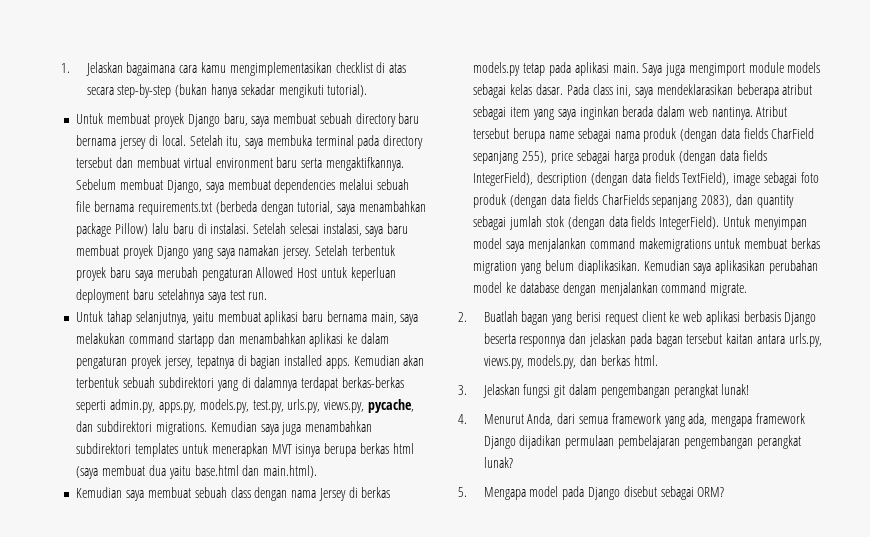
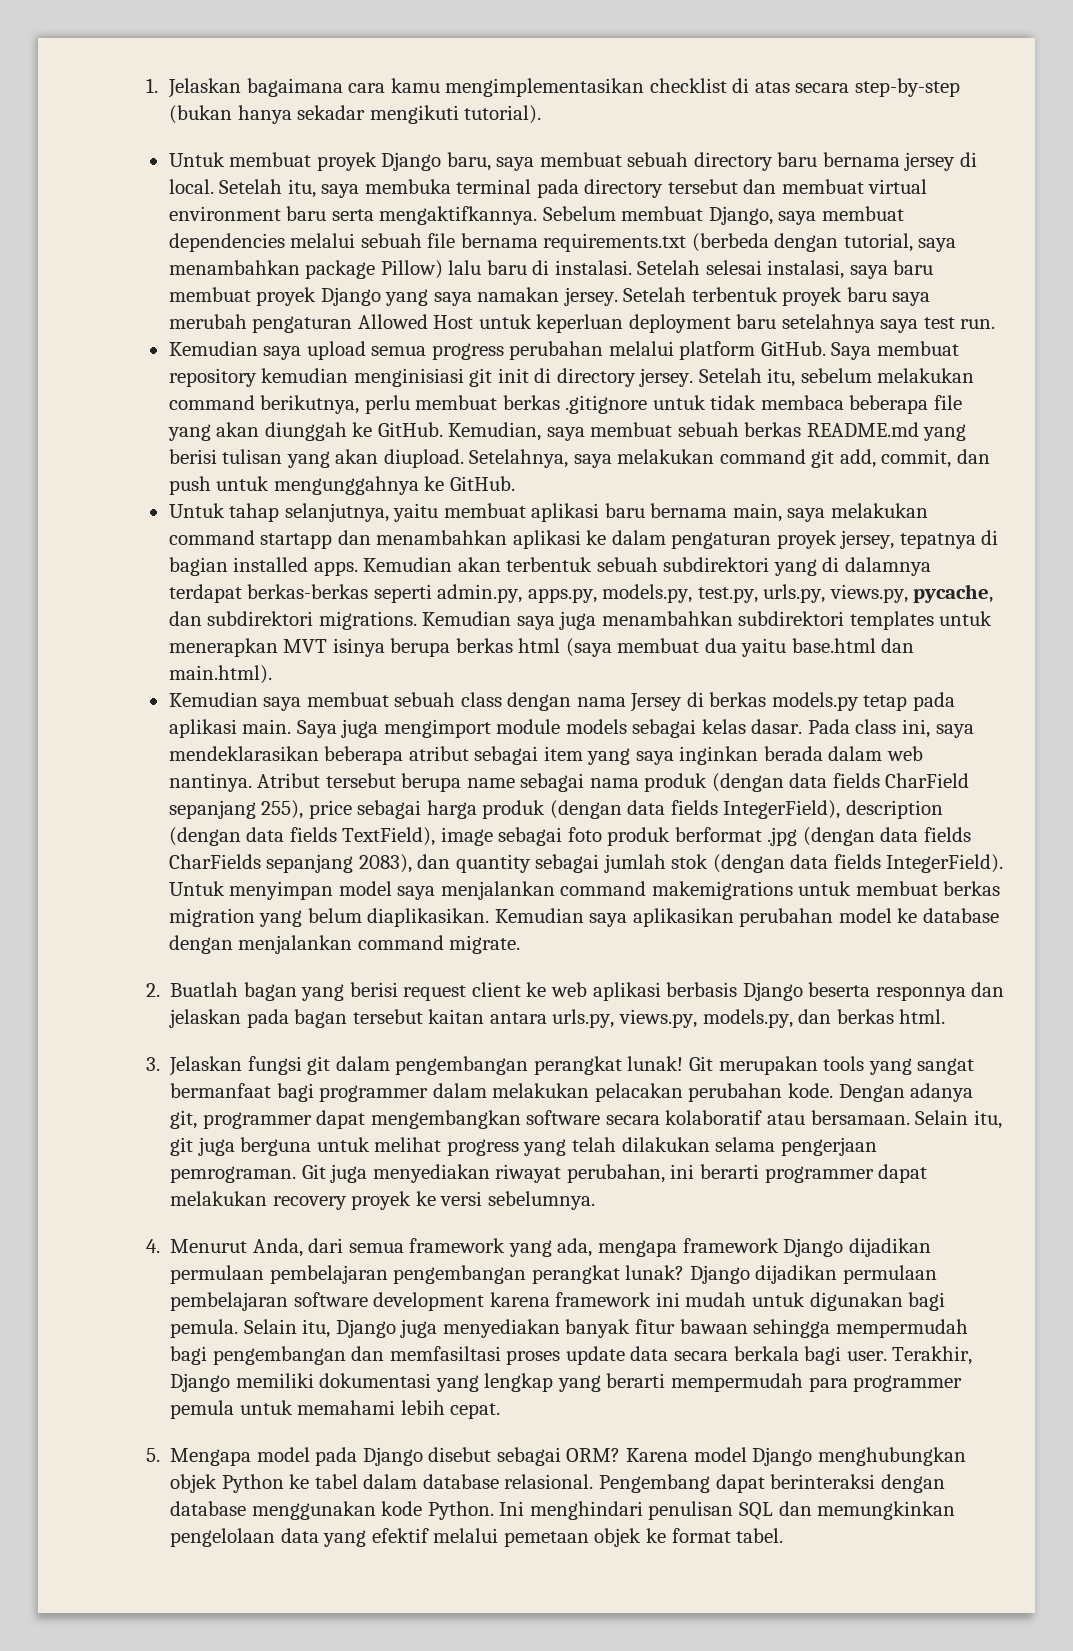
+ Kemudian saya upload semua progress perubahan melalui platform GitHub. Saya membuat repository kemudian menginisiasi git init di directory jersey. Setelah itu, sebelum melakukan command berikutnya, perlu membuat berkas .gitignore untuk tidak membaca beberapa file yang akan diunggah ke GitHub. Kemudian, saya membuat sebuah berkas README.md yang berisi tulisan yang akan diupload. Setelahnya, saya melakukan command git add, commit, dan push untuk mengunggahnya ke GitHub.
- Atribut tersebut berupa name sebagai nama produk (dengan data fields CharField sepanjang 255), price sebagai harga produk (dengan data fields IntegerField), description (dengan data fields TextField), image sebagai foto produk (dengan data fields CharFields sepanjang 2083), dan quantity sebagai jumlah stok (dengan data fields IntegerField).
+ Atribut tersebut berupa name sebagai nama produk (dengan data fields CharField sepanjang 255), price sebagai harga produk (dengan data fields IntegerField), description (dengan data fields TextField), image sebagai foto produk berformat .jpg (dengan data fields CharFields sepanjang 2083), dan quantity sebagai jumlah stok (dengan data fields IntegerField).
+ Git merupakan tools yang sangat bermanfaat bagi programmer dalam melakukan pelacakan perubahan kode. Dengan adanya git, programmer dapat mengembangkan software secara kolaboratif atau bersamaan. Selain itu, git juga berguna untuk melihat progress yang telah dilakukan selama pengerjaan pemrograman. Git juga menyediakan riwayat perubahan, ini berarti programmer dapat melakukan recovery proyek ke versi sebelumnya.
+ Django dijadikan permulaan pembelajaran software development karena framework ini mudah untuk digunakan bagi pemula. Selain itu, Django juga menyediakan banyak fitur bawaan sehingga mempermudah bagi pengembangan dan memfasiltasi proses update data secara berkala bagi user. Terakhir, Django memiliki dokumentasi yang lengkap yang berarti mempermudah para programmer pemula untuk memahami lebih cepat.
+ Karena model Django menghubungkan objek Python ke tabel dalam database relasional. Pengembang dapat berinteraksi dengan database menggunakan kode Python. Ini menghindari penulisan SQL dan memungkinkan pengelolaan data yang efektif melalui pemetaan objek ke format tabel.

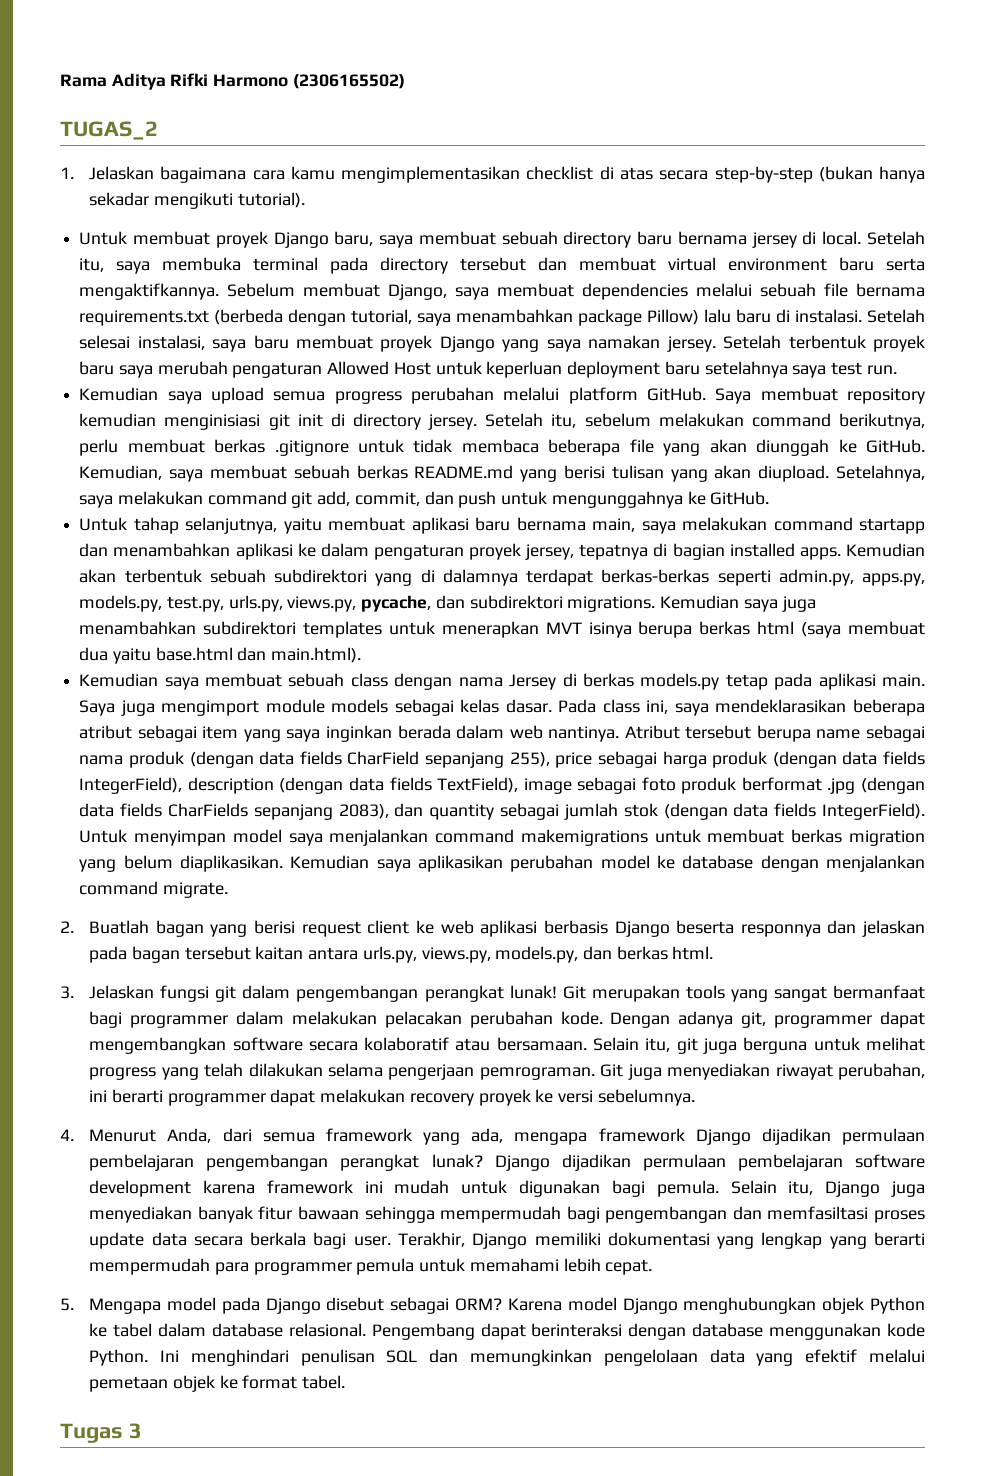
+ Rama Aditya Rifki Harmono (2306165502)
+ TUGAS_2
+ Tugas 3

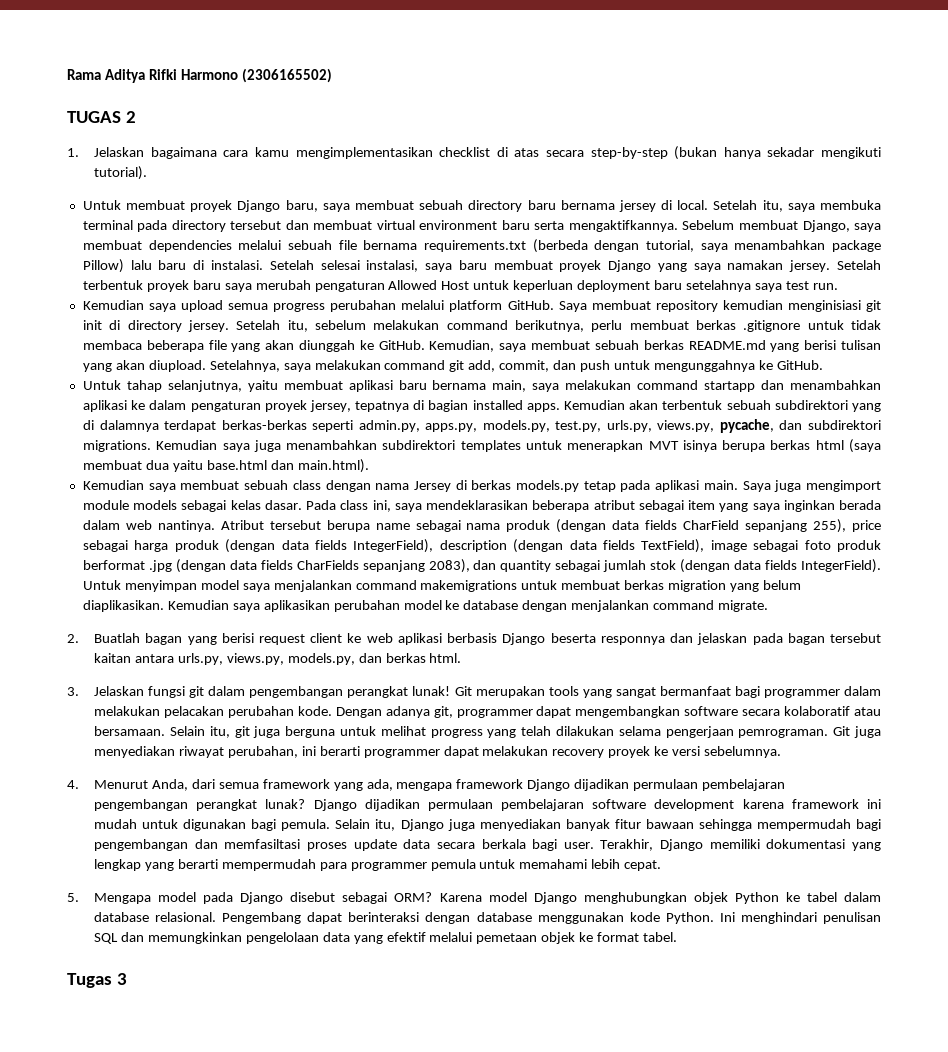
- TUGAS_2
+ TUGAS 2

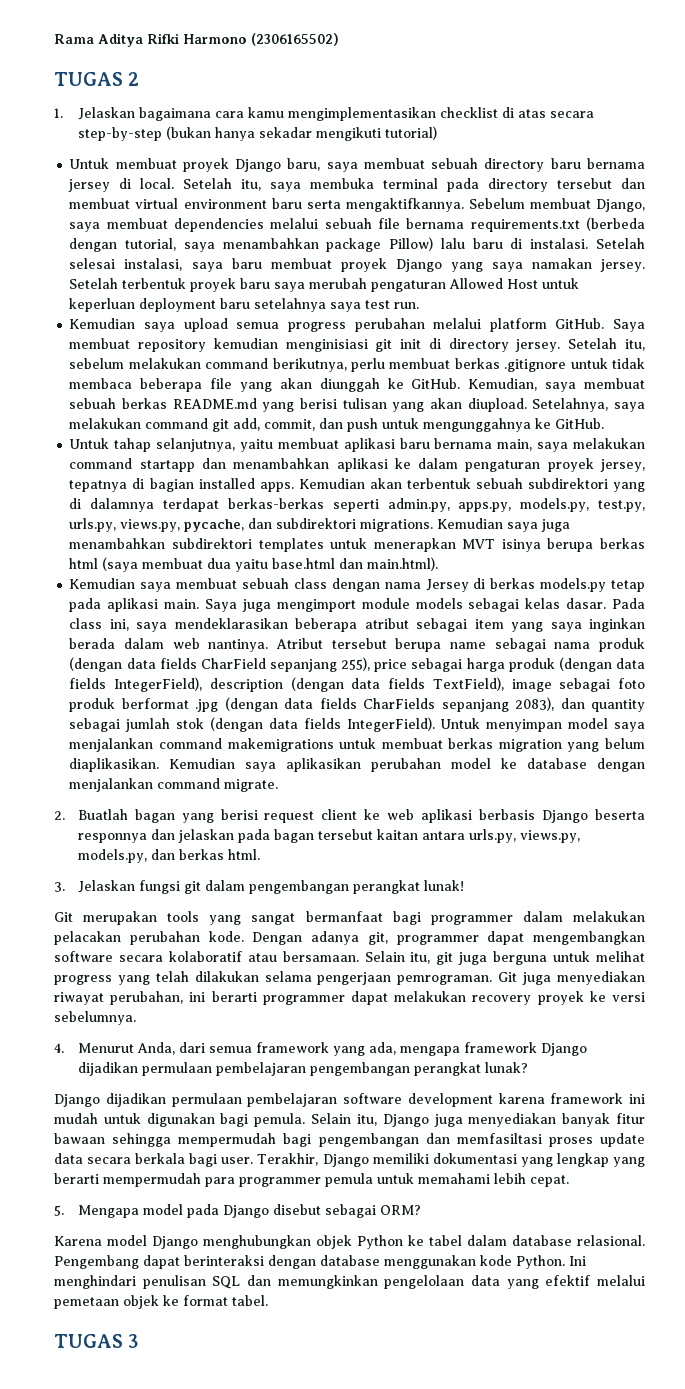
- 1. Jelaskan bagaimana cara kamu mengimplementasikan checklist di atas secara step-by-step (bukan hanya sekadar mengikuti tutorial).
+ 1. Jelaskan bagaimana cara kamu mengimplementasikan checklist di atas secara step-by-step (bukan hanya sekadar mengikuti tutorial)
- 3. Jelaskan fungsi git dalam pengembangan perangkat lunak! Git merupakan tools yang sangat bermanfaat bagi programmer dalam melakukan pelacakan perubahan kode.
+ 3. Jelaskan fungsi git dalam pengembangan perangkat lunak!
+ Git merupakan tools yang sangat bermanfaat bagi programmer dalam melakukan pelacakan perubahan kode.
- 4. Menurut Anda, dari semua framework yang ada, mengapa framework Django dijadikan permulaan pembelajaran pengembangan perangkat lunak? Django dijadikan permulaan pembelajaran software development karena framework ini mudah untuk digunakan bagi pemula.
+ 4. Menurut Anda, dari semua framework yang ada, mengapa framework Django dijadikan permulaan pembelajaran pengembangan perangkat lunak?
+ Django dijadikan permulaan pembelajaran software development karena framework ini mudah untuk digunakan bagi pemula.
- 5. Mengapa model pada Django disebut sebagai ORM? Karena model Django menghubungkan objek Python ke tabel dalam database relasional.
+ 5. Mengapa model pada Django disebut sebagai ORM?
+ Karena model Django menghubungkan objek Python ke tabel dalam database relasional.
- Tugas 3
+ TUGAS 3

